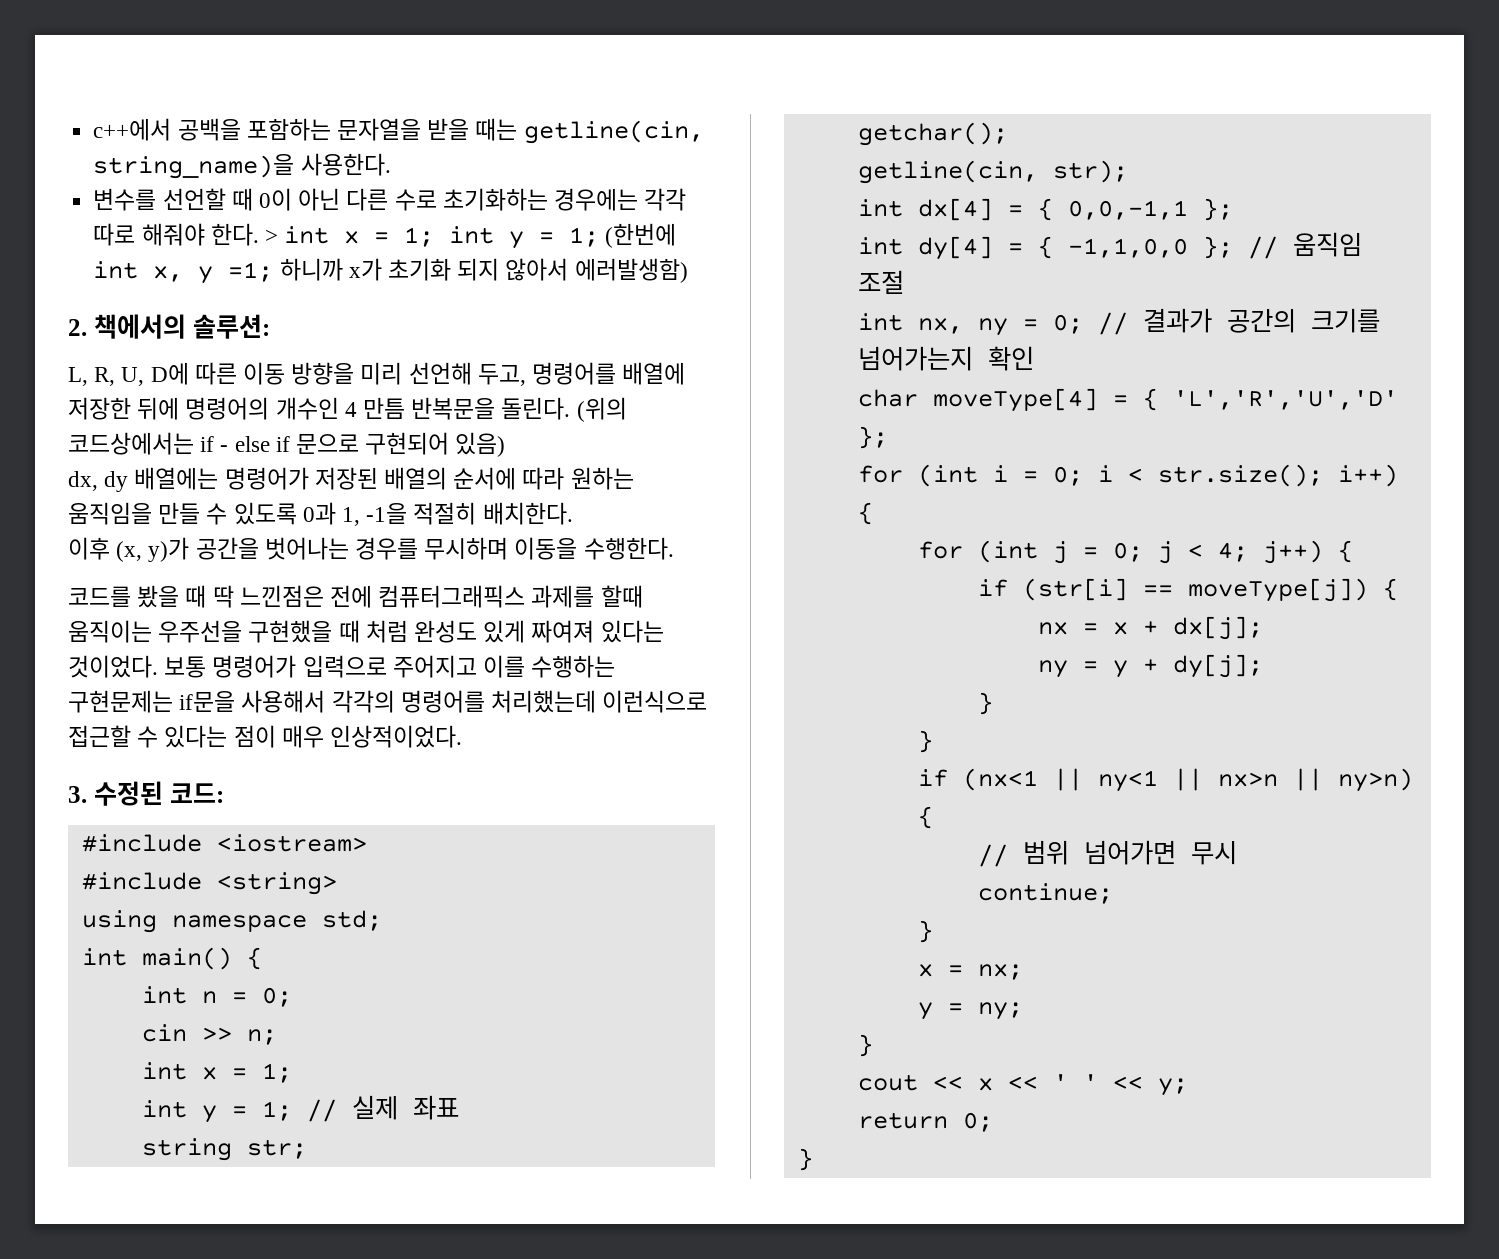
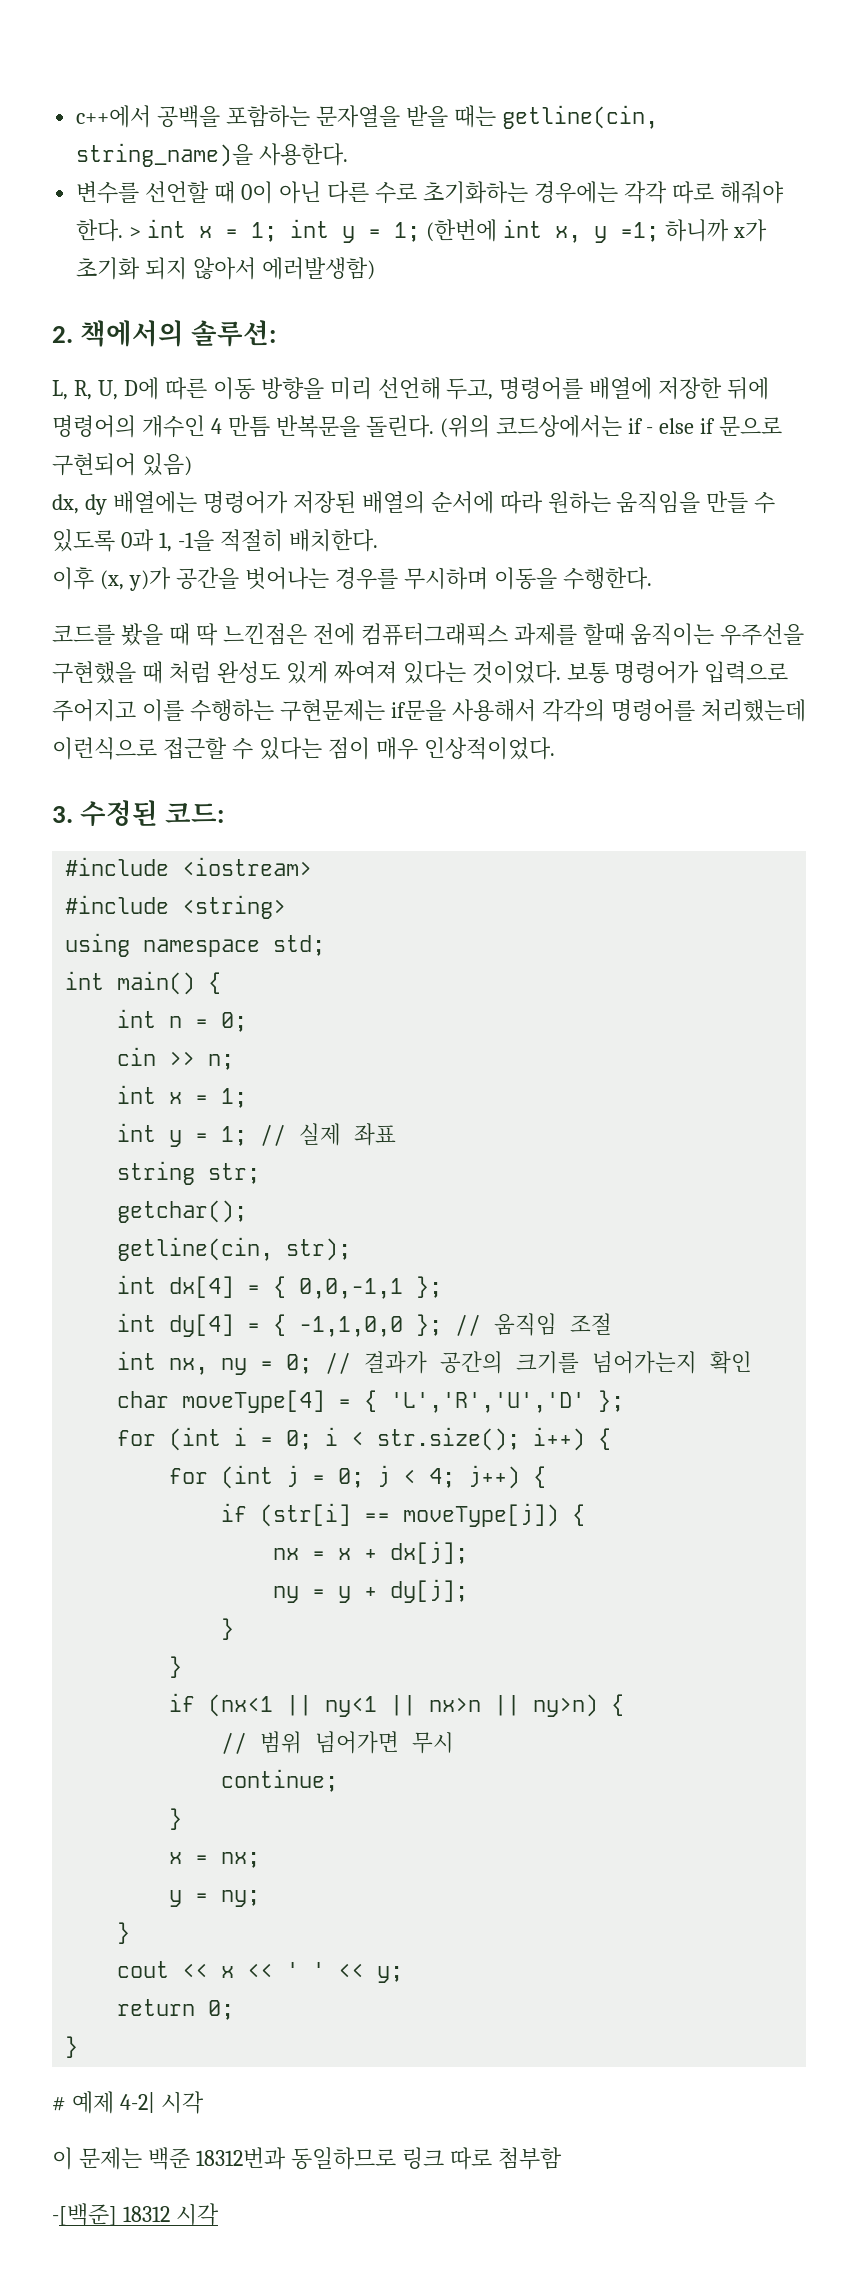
+ # 예제 4-2| 시각
+ 이 문제는 백준 18312번과 동일하므로 링크 따로 첨부함
+ -[백준] 18312 시각

